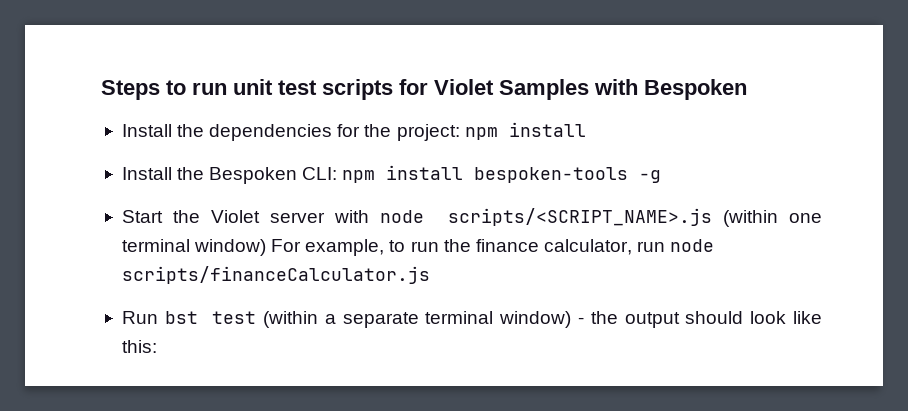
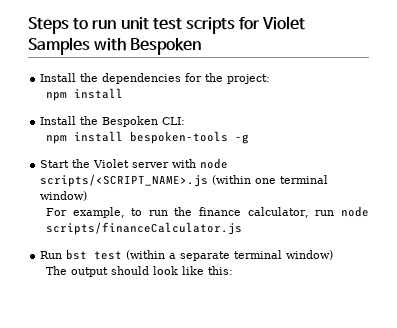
- Install the dependencies for the project: npm install
+ Install the dependencies for the project:
+ npm install
- Install the Bespoken CLI: npm install bespoken-tools -g
+ Install the Bespoken CLI:
+ npm install bespoken-tools -g
- Start the Violet server with node scripts/<SCRIPT_NAME>.js (within one terminal window) For example, to run the finance calculator, run node scripts/financeCalculator.js
+ Start the Violet server with node scripts/<SCRIPT_NAME>.js (within one terminal window)
+ For example, to run the finance calculator, run node scripts/financeCalculator.js
- Run bst test (within a separate terminal window) - the output should look like this:
+ Run bst test (within a separate terminal window)
+ The output should look like this:

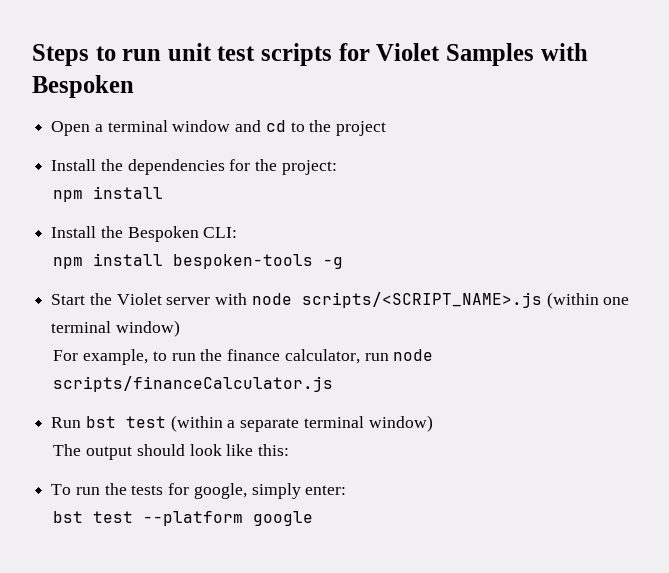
+ Open a terminal window and cd to the project
+ To run the tests for google, simply enter:
+ bst test --platform google

